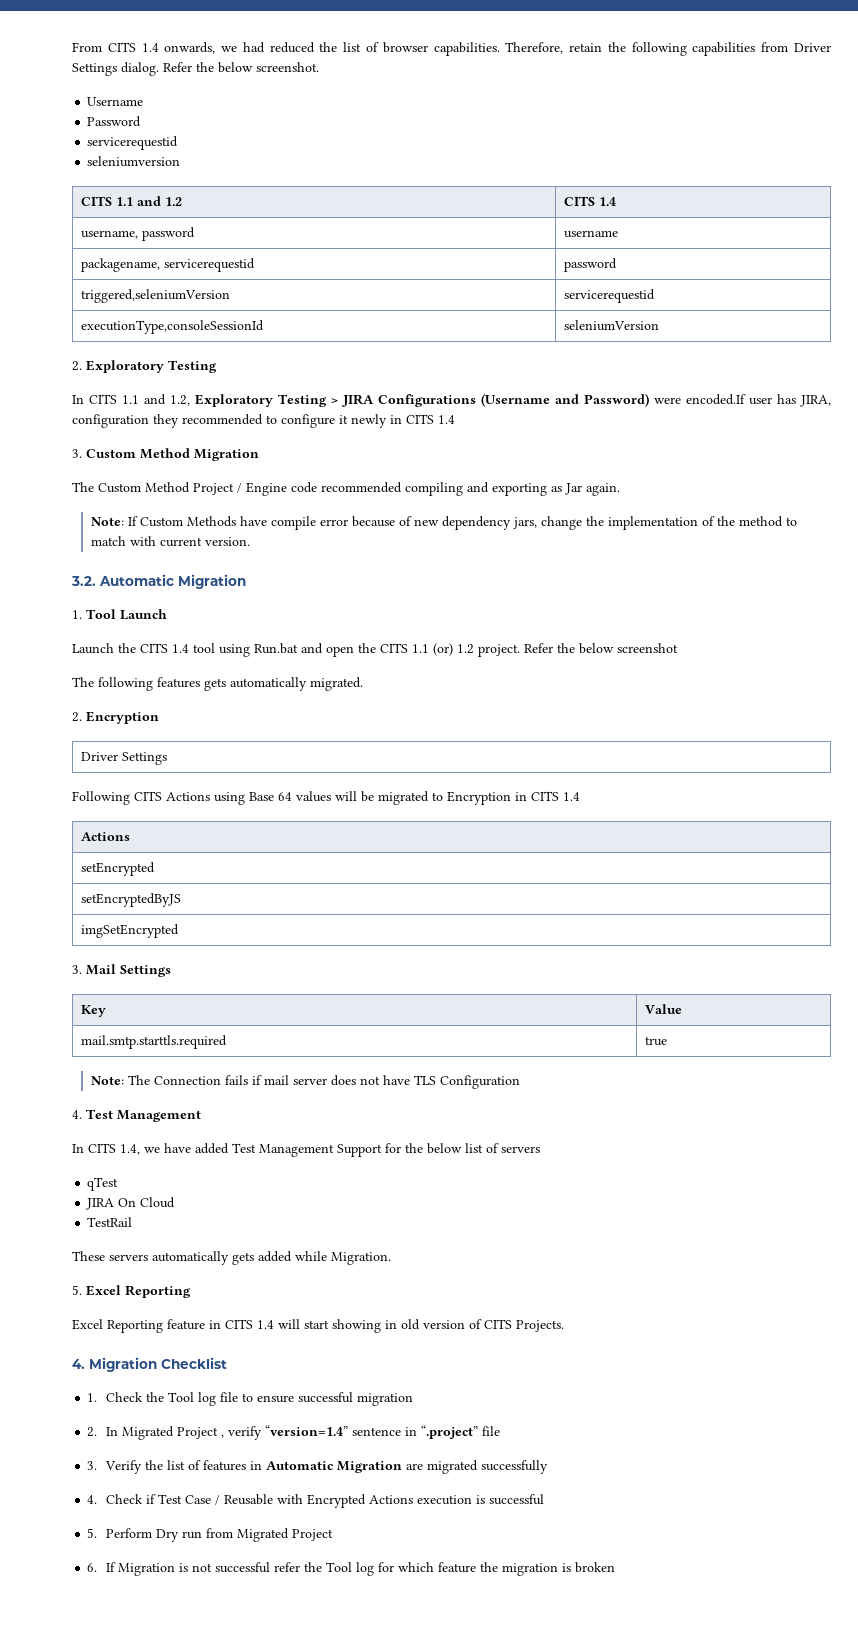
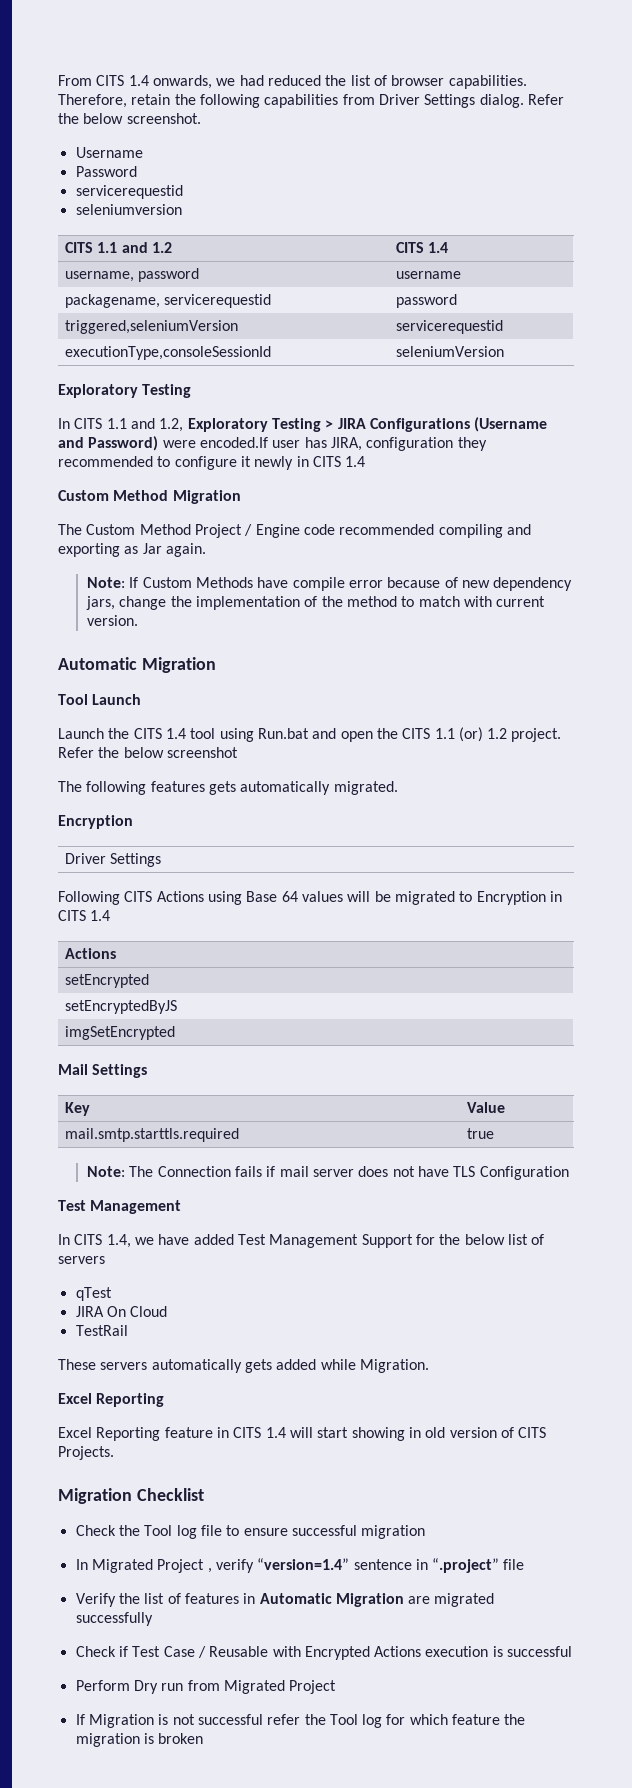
  executionType,consoleSessionId | seleniumVersion
- 2. Exploratory Testing
+ Exploratory Testing
- 3. Custom Method Migration
+ Custom Method Migration
  Note: If Custom Methods have compile error because of new dependency jars, change the implementation of the method to match with current version.
- 3.2. Automatic Migration
+ Automatic Migration
- 1. Tool Launch
+ Tool Launch
  The following features gets automatically migrated.
- 2. Encryption
+ Encryption
- 3. Mail Settings
+ Mail Settings
  Note: The Connection fails if mail server does not have TLS Configuration
- 4. Test Management
+ Test Management
  These servers automatically gets added while Migration.
- 5. Excel Reporting
+ Excel Reporting
- 4. Migration Checklist
+ Migration Checklist
- 1. Check the Tool log file to ensure successful migration
+ Check the Tool log file to ensure successful migration
- 2. In Migrated Project , verify “version=1.4” sentence in “.project” file
+ In Migrated Project , verify “version=1.4” sentence in “.project” file
- 3. Verify the list of features in Automatic Migration are migrated successfully
+ Verify the list of features in Automatic Migration are migrated successfully
- 4. Check if Test Case / Reusable with Encrypted Actions execution is successful
+ Check if Test Case / Reusable with Encrypted Actions execution is successful
- 5. Perform Dry run from Migrated Project
+ Perform Dry run from Migrated Project
- 6. If Migration is not successful refer the Tool log for which feature the migration is broken
+ If Migration is not successful refer the Tool log for which feature the migration is broken

